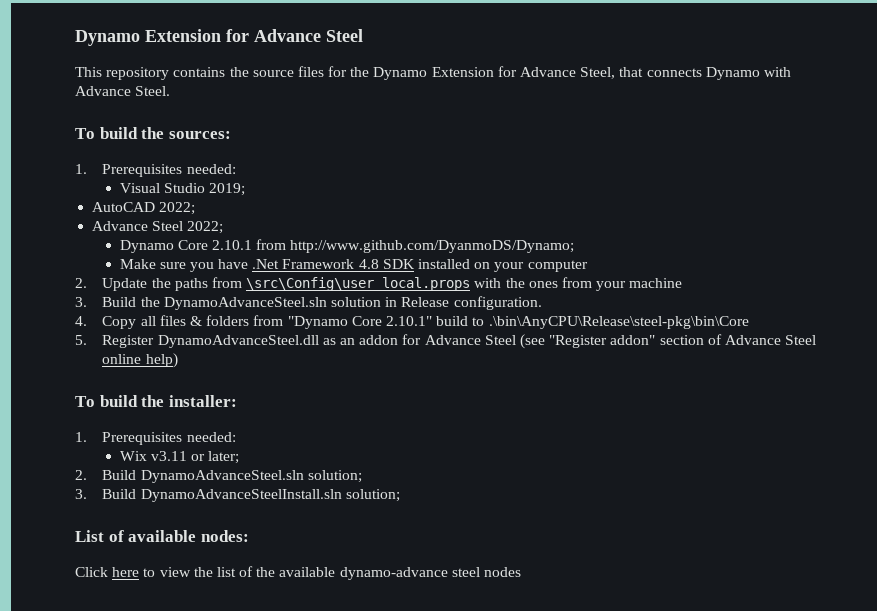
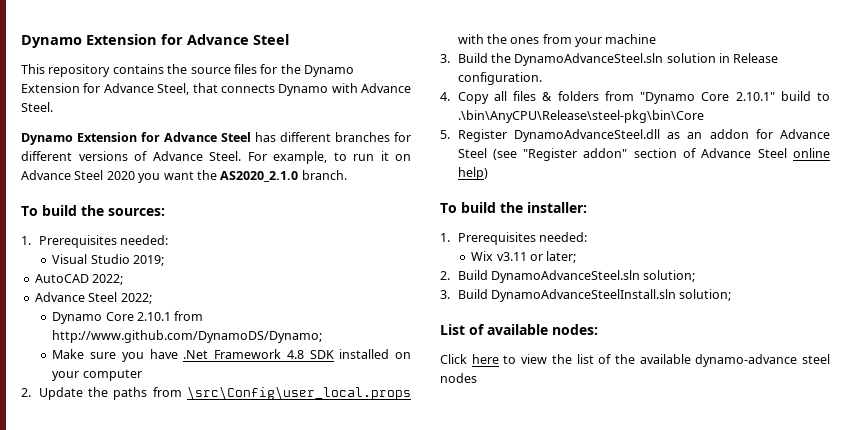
+ Dynamo Extension for Advance Steel has different branches for different versions of Advance Steel. For example, to run it on Advance Steel 2020 you want the AS2020_2.1.0 branch.
- Dynamo Core 2.10.1 from http://www.github.com/DyanmoDS/Dynamo;
+ Dynamo Core 2.10.1 from http://www.github.com/DynamoDS/Dynamo;

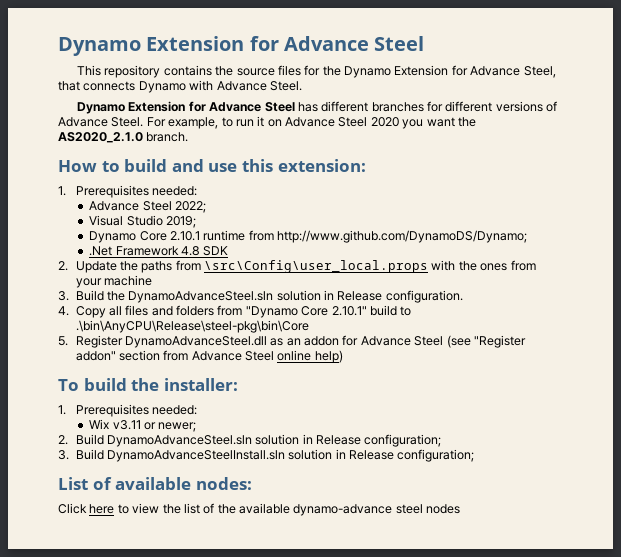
- To build the sources:
+ How to build and use this extension:
  1. Prerequisites needed:
+ Advance Steel 2022;
- AutoCAD 2022;
- Advance Steel 2022;
- Dynamo Core 2.10.1 from http://www.github.com/DynamoDS/Dynamo;
+ Dynamo Core 2.10.1 runtime from http://www.github.com/DynamoDS/Dynamo;
- Make sure you have .Net Framework 4.8 SDK installed on your computer
+ .Net Framework 4.8 SDK
- 4. Copy all files & folders from "Dynamo Core 2.10.1" build to .\bin\AnyCPU\Release\steel-pkg\bin\Core
+ 4. Copy all files and folders from "Dynamo Core 2.10.1" build to .\bin\AnyCPU\Release\steel-pkg\bin\Core
- 5. Register DynamoAdvanceSteel.dll as an addon for Advance Steel (see "Register addon" section of Advance Steel online help)
+ 5. Register DynamoAdvanceSteel.dll as an addon for Advance Steel (see "Register addon" section from Advance Steel online help)
- Wix v3.11 or later;
+ Wix v3.11 or newer;
- 2. Build DynamoAdvanceSteel.sln solution;
+ 2. Build DynamoAdvanceSteel.sln solution in Release configuration;
- 3. Build DynamoAdvanceSteelInstall.sln solution;
+ 3. Build DynamoAdvanceSteelInstall.sln solution in Release configuration;

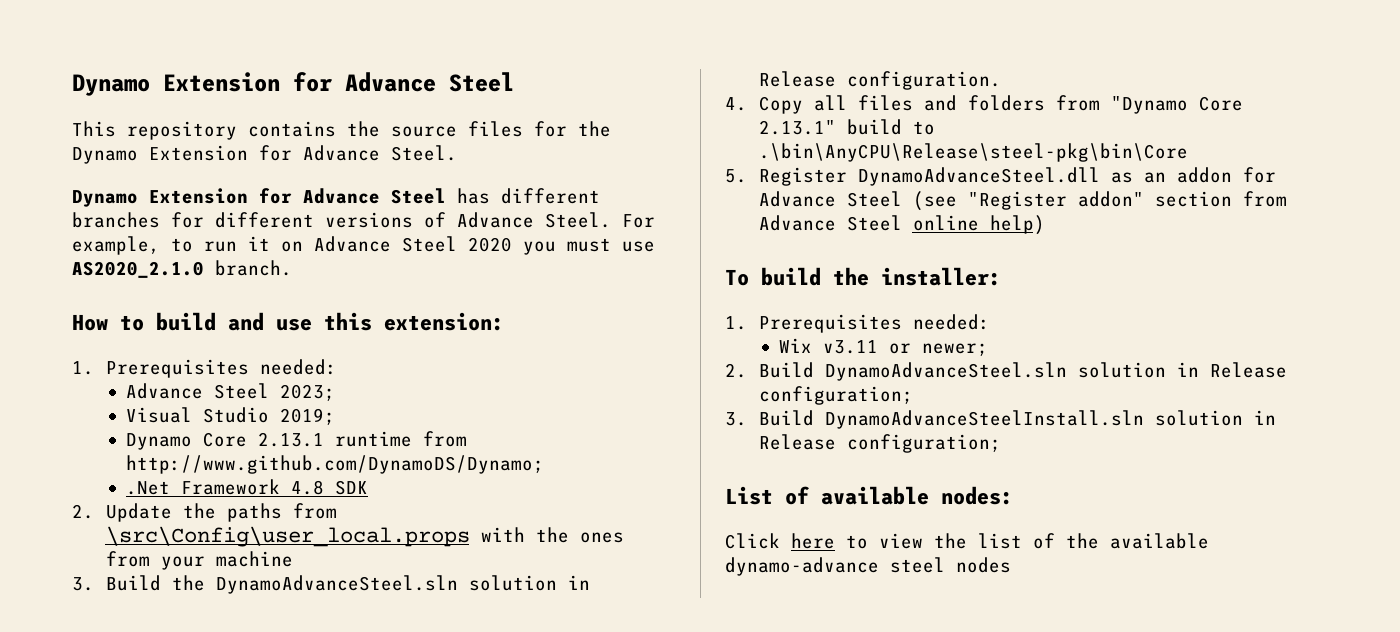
- This repository contains the source files for the Dynamo Extension for Advance Steel, that connects Dynamo with Advance Steel.
+ This repository contains the source files for the Dynamo Extension for Advance Steel.
- For example, to run it on Advance Steel 2020 you want the AS2020_2.1.0 branch.
+ For example, to run it on Advance Steel 2020 you must use AS2020_2.1.0 branch.
- Advance Steel 2022;
+ Advance Steel 2023;
- Dynamo Core 2.10.1 runtime from http://www.github.com/DynamoDS/Dynamo;
+ Dynamo Core 2.13.1 runtime from http://www.github.com/DynamoDS/Dynamo;
- 4. Copy all files and folders from "Dynamo Core 2.10.1" build to .\bin\AnyCPU\Release\steel-pkg\bin\Core
+ 4. Copy all files and folders from "Dynamo Core 2.13.1" build to .\bin\AnyCPU\Release\steel-pkg\bin\Core

